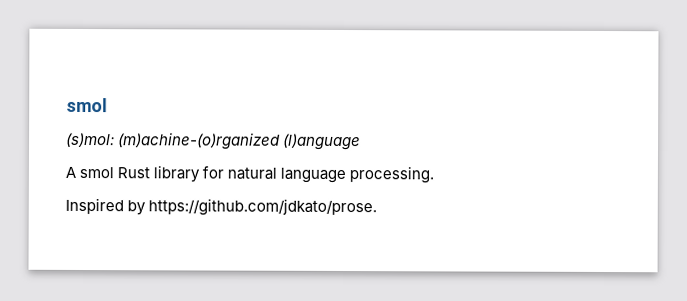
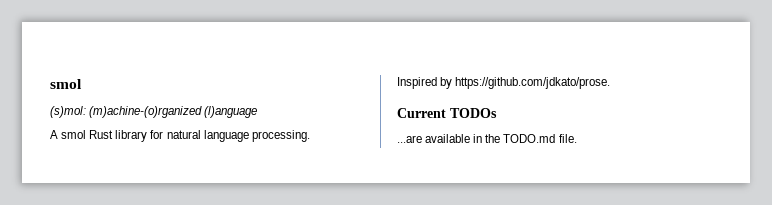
+ Current TODOs
+ ...are available in the TODO.md file.

